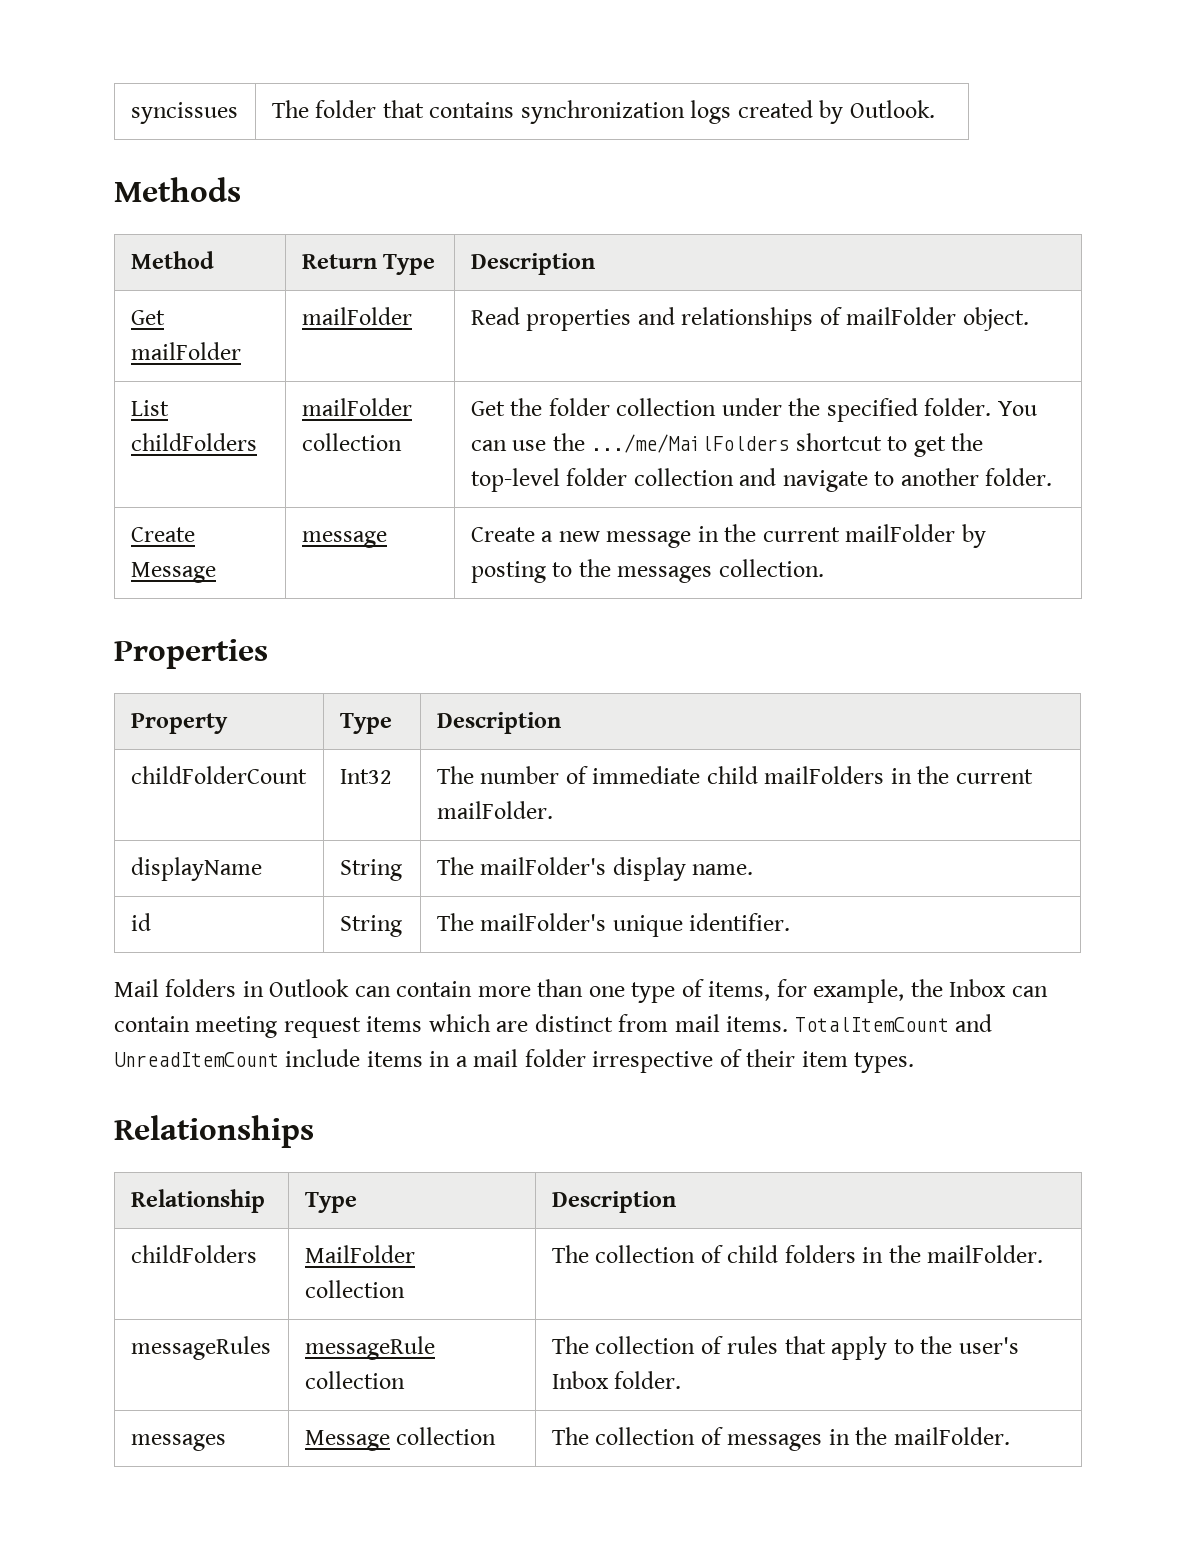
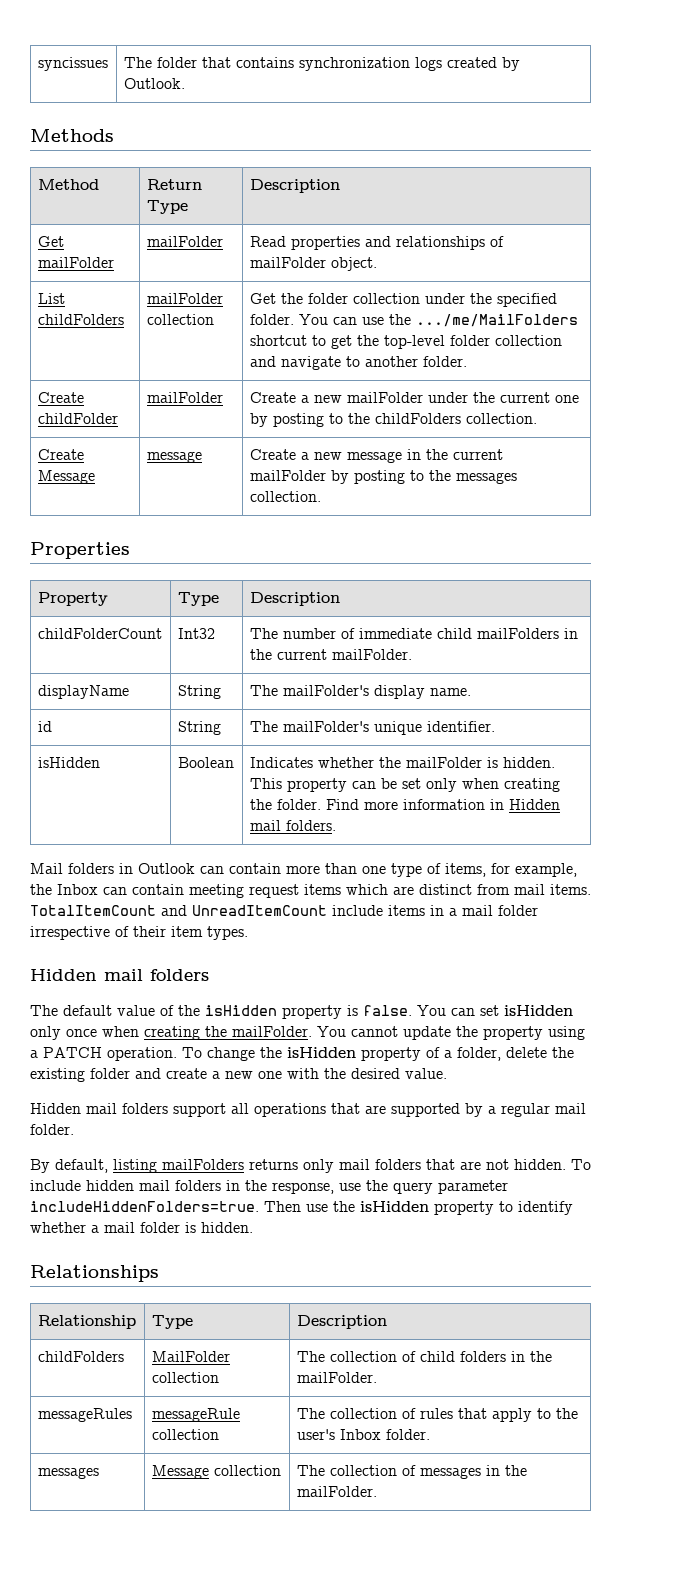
+ Create childFolder | mailFolder | Create a new mailFolder under the current one by posting to the childFolders collection.
+ isHidden | Boolean | Indicates whether the mailFolder is hidden. This property can be set only when creating the folder. Find more information in Hidden mail folders.
  TotalItemCount and UnreadItemCount include items in a mail folder irrespective of their item types.
+ Hidden mail folders
+ The default value of the isHidden property is false. You can set isHidden only once when creating the mailFolder. You cannot update the property using a PATCH operation. To change the isHidden property of a folder, delete the existing folder and create a new one with the desired value.
+ Hidden mail folders support all operations that are supported by a regular mail folder.
+ By default, listing mailFolders returns only mail folders that are not hidden. To include hidden mail folders in the response, use the query parameter includeHiddenFolders=true. Then use the isHidden property to identify whether a mail folder is hidden.

